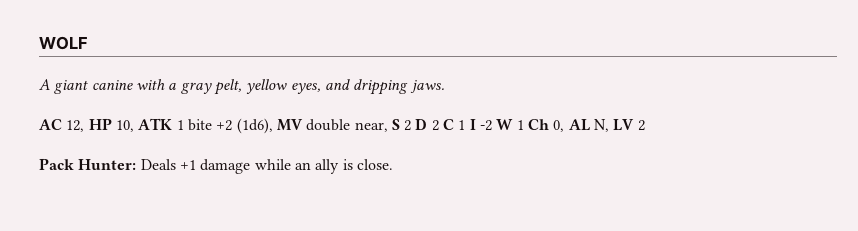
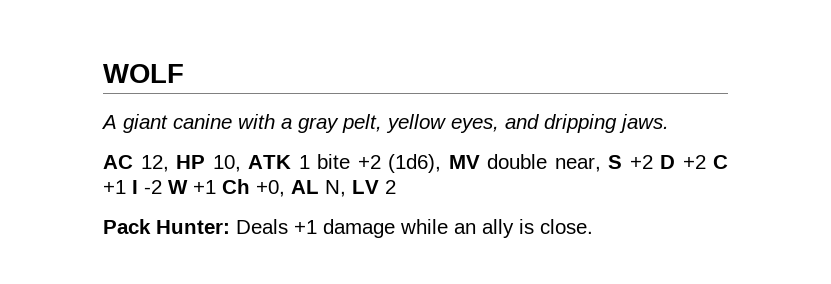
- AC 12, HP 10, ATK 1 bite +2 (1d6), MV double near, S 2 D 2 C 1 I -2 W 1 Ch 0, AL N, LV 2
+ AC 12, HP 10, ATK 1 bite +2 (1d6), MV double near, S +2 D +2 C +1 I -2 W +1 Ch +0, AL N, LV 2

